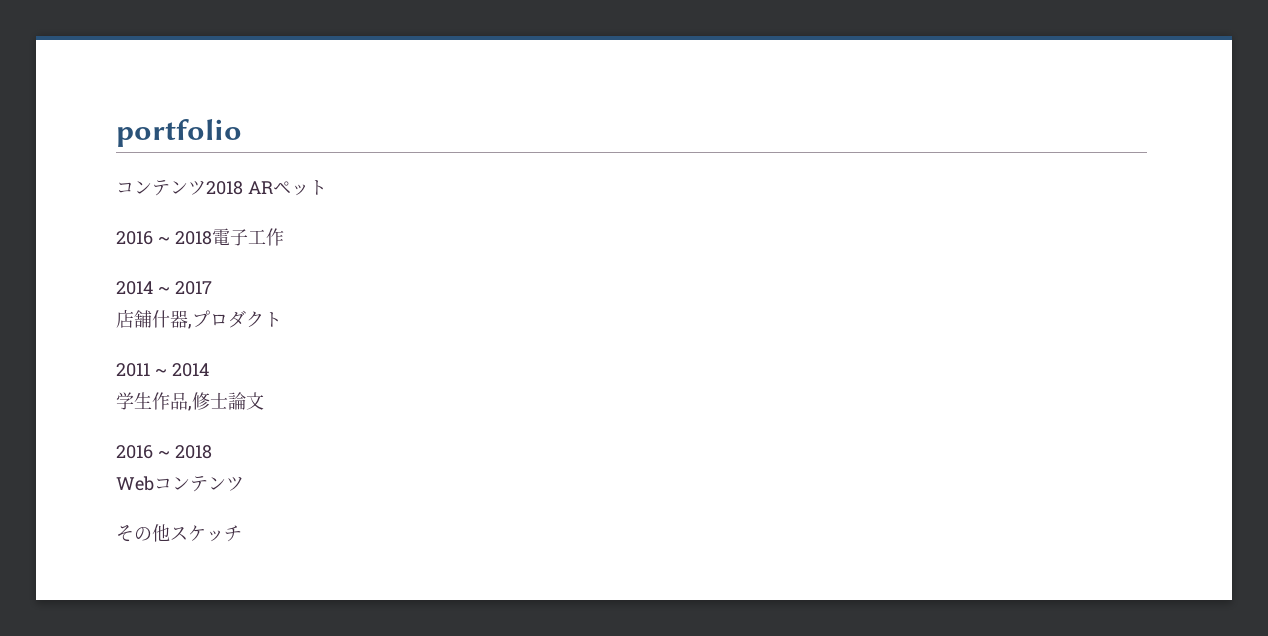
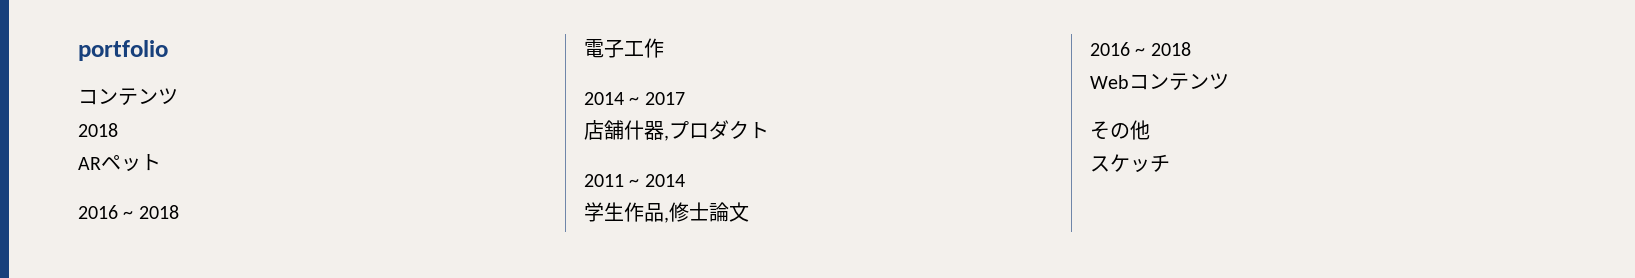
  portfolio
- コンテンツ2018 ARペット
- 2016 ~ 2018電子工作
+ コンテンツ
+ 2018
+ ARペット
+ 2016 ~ 2018
+ 電子工作
- その他スケッチ
+ その他
+ スケッチ

